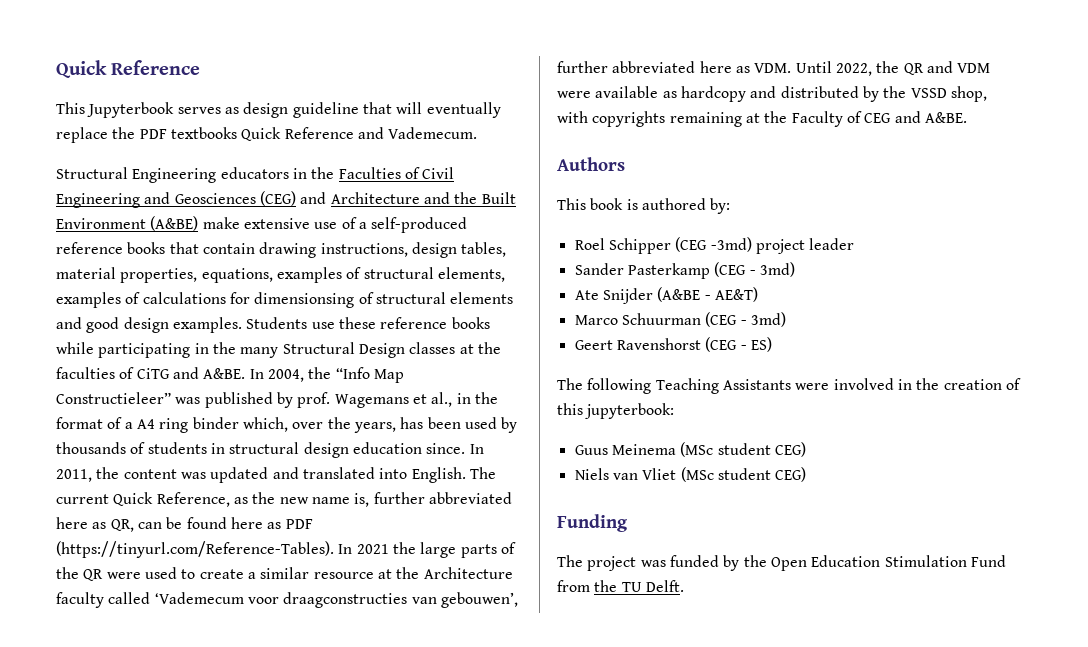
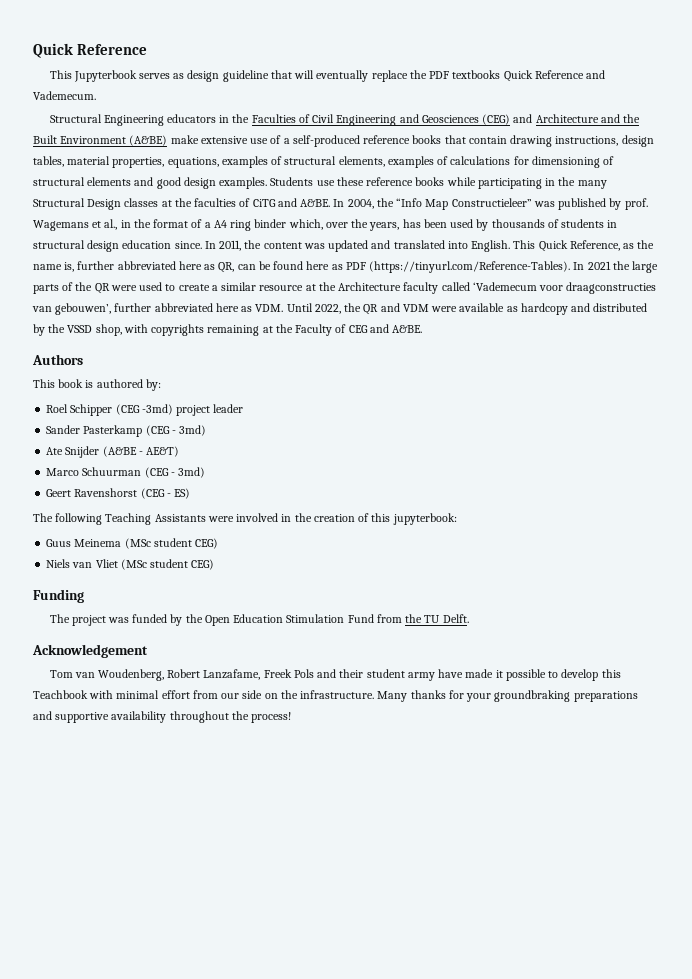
- Structural Engineering educators in the Faculties of Civil Engineering and Geosciences (CEG) and Architecture and the Built Environment (A&BE) make extensive use of a self-produced reference books that contain drawing instructions, design tables, material properties, equations, examples of structural elements, examples of calculations for dimensionsing of structural elements and good design examples.
+ Structural Engineering educators in the Faculties of Civil Engineering and Geosciences (CEG) and Architecture and the Built Environment (A&BE) make extensive use of a self-produced reference books that contain drawing instructions, design tables, material properties, equations, examples of structural elements, examples of calculations for dimensioning of structural elements and good design examples.
- The current Quick Reference, as the new name is, further abbreviated here as QR, can be found here as PDF (https://tinyurl.com/Reference-Tables). In 2021 the large parts of the QR were used to create a similar resource at the Architecture faculty called ‘Vademecum voor draagconstructies van gebouwen’, further abbreviated here as VDM. Until 2022, the QR and VDM were available as hardcopy and distributed by the VSSD shop, with copyrights remaining at the Faculty of CEG and A&BE.
+ This Quick Reference, as the name is, further abbreviated here as QR, can be found here as PDF (https://tinyurl.com/Reference-Tables). In 2021 the large parts of the QR were used to create a similar resource at the Architecture faculty called ‘Vademecum voor draagconstructies van gebouwen’, further abbreviated here as VDM. Until 2022, the QR and VDM were available as hardcopy and distributed by the VSSD shop, with copyrights remaining at the Faculty of CEG and A&BE.
+ Acknowledgement
+ Tom van Woudenberg, Robert Lanzafame, Freek Pols and their student army have made it possible to develop this Teachbook with minimal effort from our side on the infrastructure. Many thanks for your groundbraking preparations and supportive availability throughout the process!

